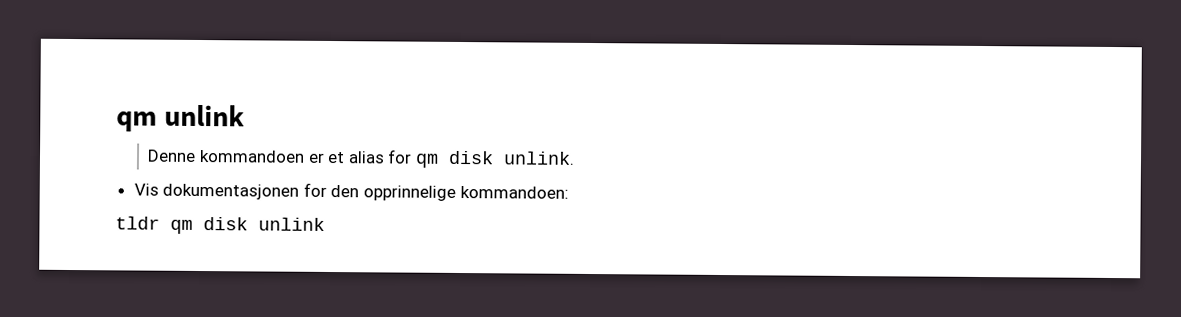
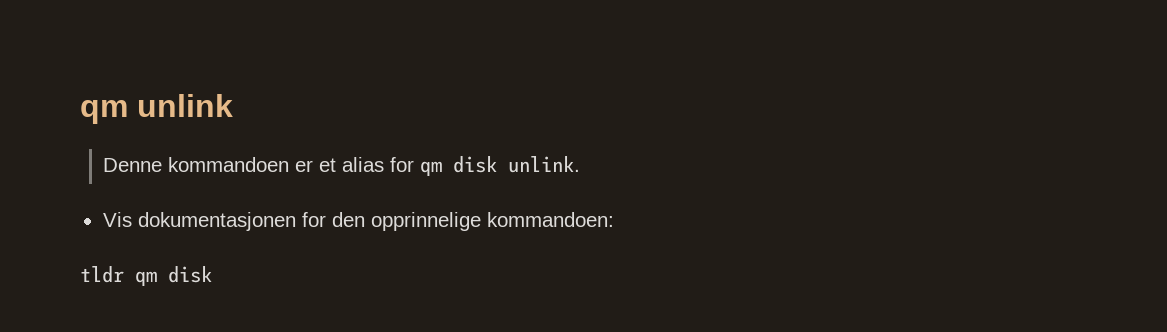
- tldr qm disk unlink
+ tldr qm disk

